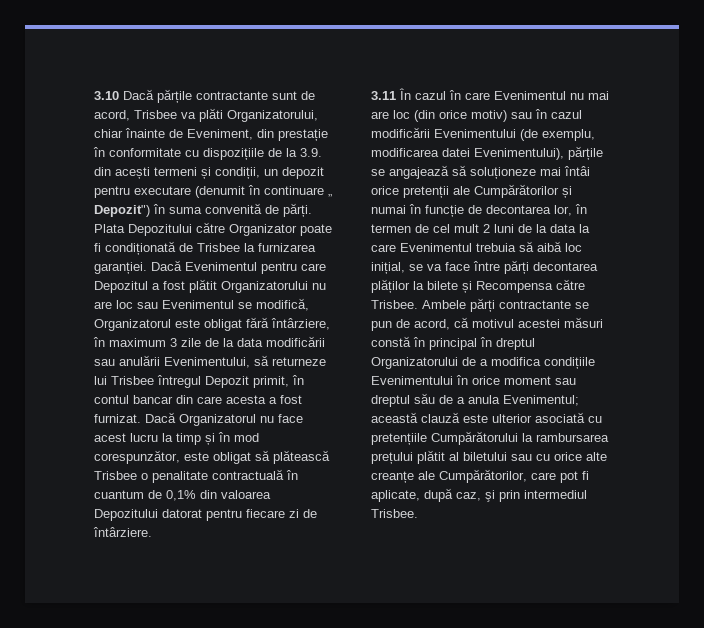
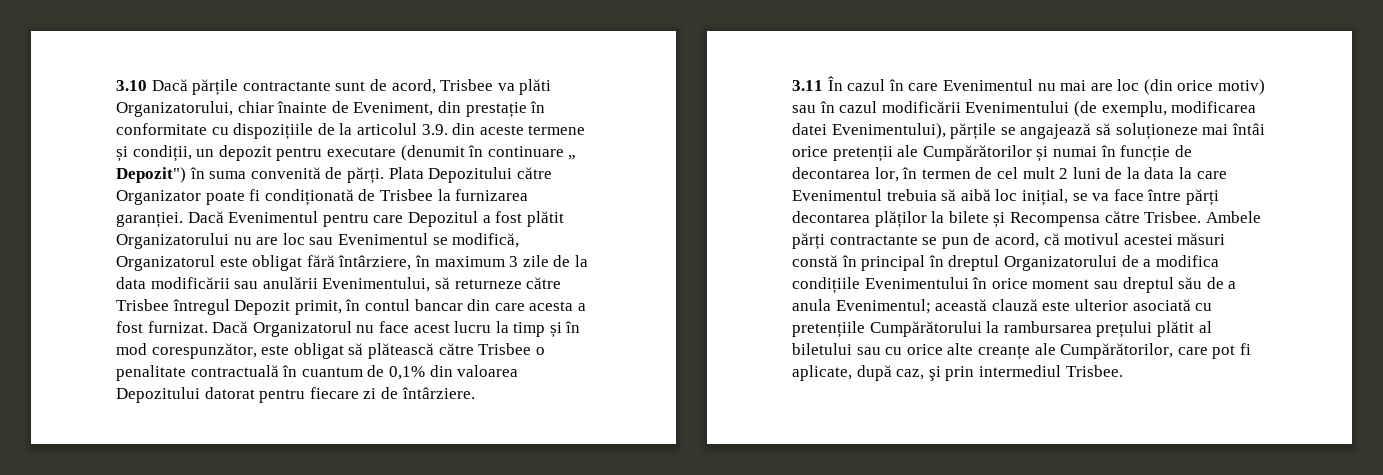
- 3.10 Dacă părțile contractante sunt de acord, Trisbee va plăti Organizatorului, chiar înainte de Eveniment, din prestație în conformitate cu dispozițiile de la 3.9. din acești termeni și condiții, un depozit pentru executare (denumit în continuare „ Depozit") în suma convenită de părți.
+ 3.10 Dacă părțile contractante sunt de acord, Trisbee va plăti Organizatorului, chiar înainte de Eveniment, din prestație în conformitate cu dispozițiile de la articolul 3.9. din aceste termene și condiții, un depozit pentru executare (denumit în continuare „ Depozit") în suma convenită de părți.
- Dacă Evenimentul pentru care Depozitul a fost plătit Organizatorului nu are loc sau Evenimentul se modifică, Organizatorul este obligat fără întârziere, în maximum 3 zile de la data modificării sau anulării Evenimentului, să returneze lui Trisbee întregul Depozit primit, în contul bancar din care acesta a fost furnizat.
+ Dacă Evenimentul pentru care Depozitul a fost plătit Organizatorului nu are loc sau Evenimentul se modifică, Organizatorul este obligat fără întârziere, în maximum 3 zile de la data modificării sau anulării Evenimentului, să returneze către Trisbee întregul Depozit primit, în contul bancar din care acesta a fost furnizat.
- Dacă Organizatorul nu face acest lucru la timp și în mod corespunzător, este obligat să plătească Trisbee o penalitate contractuală în cuantum de 0,1% din valoarea Depozitului datorat pentru fiecare zi de întârziere.
+ Dacă Organizatorul nu face acest lucru la timp și în mod corespunzător, este obligat să plătească către Trisbee o penalitate contractuală în cuantum de 0,1% din valoarea Depozitului datorat pentru fiecare zi de întârziere.

